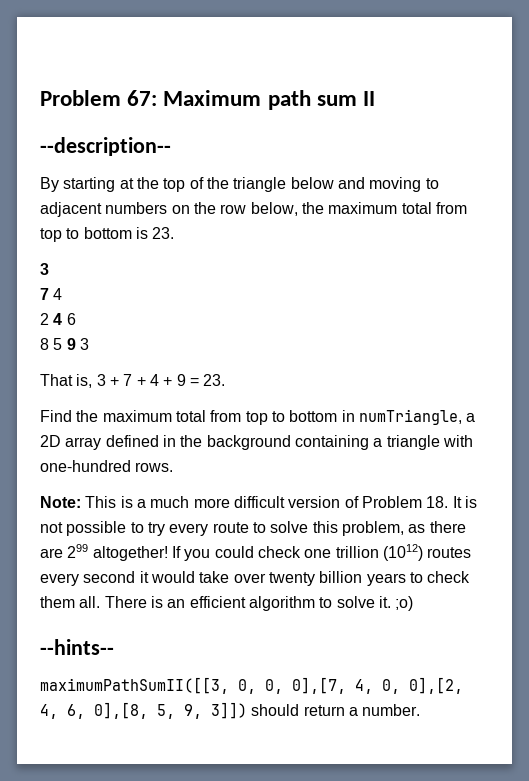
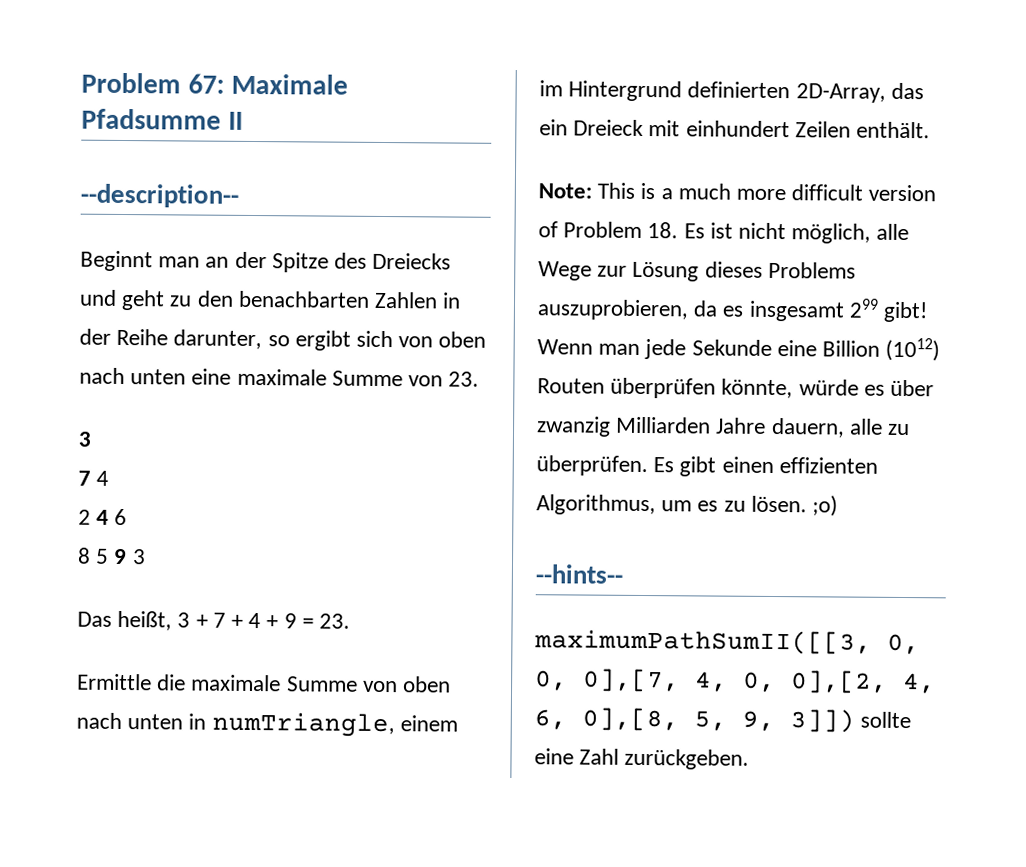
- Problem 67: Maximum path sum II
+ Problem 67: Maximale Pfadsumme II
- By starting at the top of the triangle below and moving to adjacent numbers on the row below, the maximum total from top to bottom is 23.
+ Beginnt man an der Spitze des Dreiecks und geht zu den benachbarten Zahlen in der Reihe darunter, so ergibt sich von oben nach unten eine maximale Summe von 23.
- That is, 3 + 7 + 4 + 9 = 23.
+ Das heißt, 3 + 7 + 4 + 9 = 23.
- Find the maximum total from top to bottom in numTriangle, a 2D array defined in the background containing a triangle with one-hundred rows.
+ Ermittle die maximale Summe von oben nach unten in numTriangle, einem im Hintergrund definierten 2D-Array, das ein Dreieck mit einhundert Zeilen enthält.
- Note: This is a much more difficult version of Problem 18. It is not possible to try every route to solve this problem, as there are 299 altogether! If you could check one trillion (1012) routes every second it would take over twenty billion years to check them all. There is an efficient algorithm to solve it. ;o)
+ Note: This is a much more difficult version of Problem 18. Es ist nicht möglich, alle Wege zur Lösung dieses Problems auszuprobieren, da es insgesamt 299 gibt! Wenn man jede Sekunde eine Billion (1012) Routen überprüfen könnte, würde es über zwanzig Milliarden Jahre dauern, alle zu überprüfen. Es gibt einen effizienten Algorithmus, um es zu lösen. ;o)
- maximumPathSumII([[3, 0, 0, 0],[7, 4, 0, 0],[2, 4, 6, 0],[8, 5, 9, 3]]) should return a number.
+ maximumPathSumII([[3, 0, 0, 0],[7, 4, 0, 0],[2, 4, 6, 0],[8, 5, 9, 3]]) sollte eine Zahl zurückgeben.

